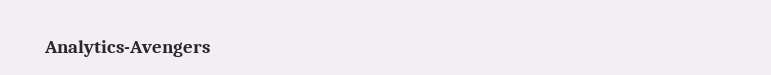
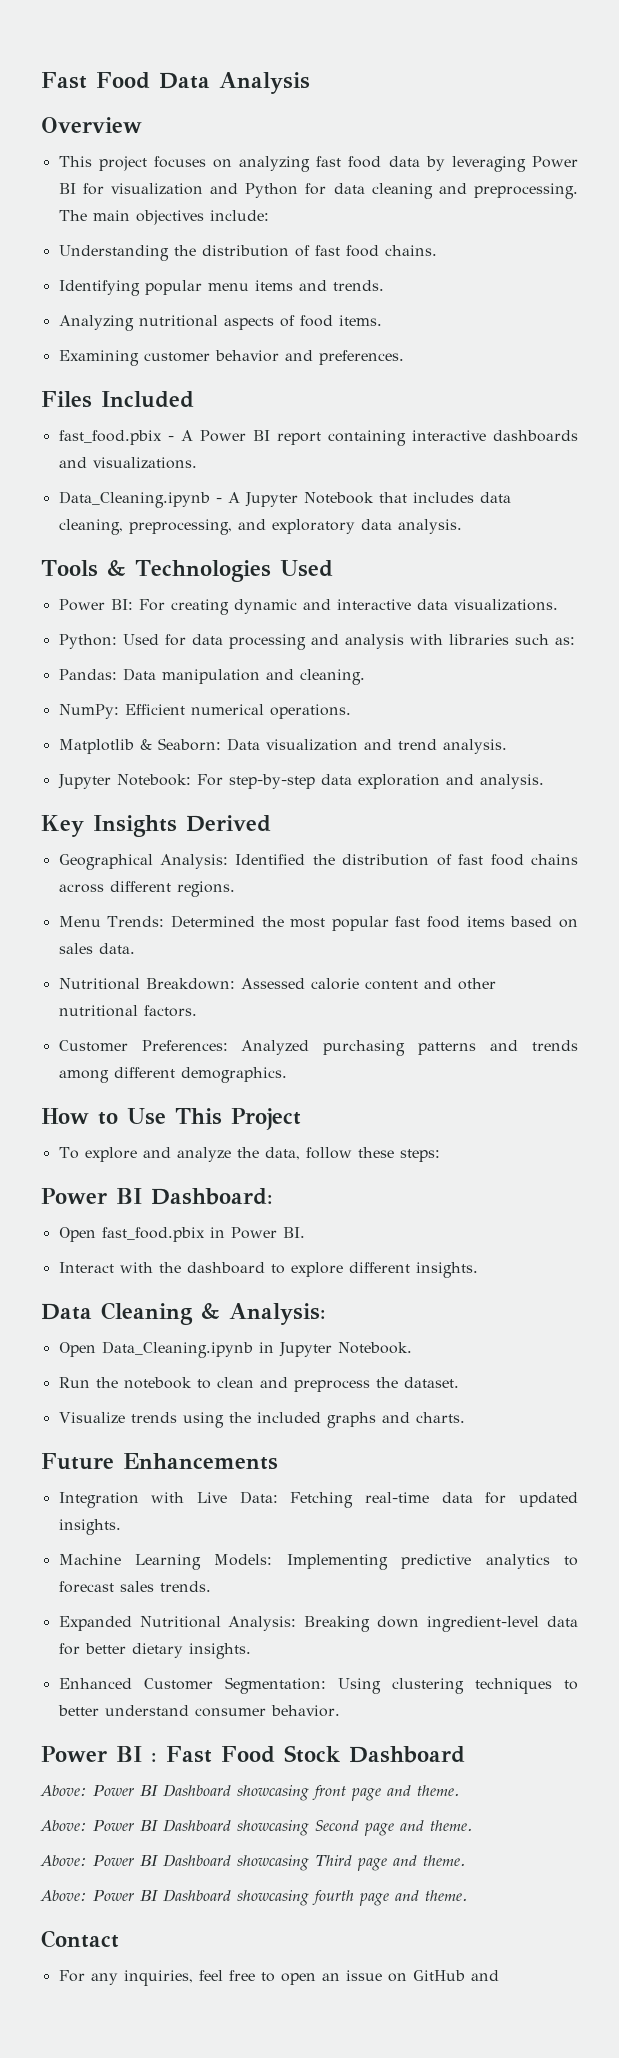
- Analytics-Avengers
+ Fast Food Data Analysis
+ Overview
+ This project focuses on analyzing fast food data by leveraging Power BI for visualization and Python for data cleaning and preprocessing. The main objectives include:
+ Understanding the distribution of fast food chains.
+ Identifying popular menu items and trends.
+ Analyzing nutritional aspects of food items.
+ Examining customer behavior and preferences.
+ Files Included
+ fast_food.pbix - A Power BI report containing interactive dashboards and visualizations.
+ Data_Cleaning.ipynb - A Jupyter Notebook that includes data cleaning, preprocessing, and exploratory data analysis.
+ Tools & Technologies Used
+ Power BI: For creating dynamic and interactive data visualizations.
+ Python: Used for data processing and analysis with libraries such as:
+ Pandas: Data manipulation and cleaning.
+ NumPy: Efficient numerical operations.
+ Matplotlib & Seaborn: Data visualization and trend analysis.
+ Jupyter Notebook: For step-by-step data exploration and analysis.
+ Key Insights Derived
+ Geographical Analysis: Identified the distribution of fast food chains across different regions.
+ Menu Trends: Determined the most popular fast food items based on sales data.
+ Nutritional Breakdown: Assessed calorie content and other nutritional factors.
+ Customer Preferences: Analyzed purchasing patterns and trends among different demographics.
+ How to Use This Project
+ To explore and analyze the data, follow these steps:
+ Power BI Dashboard:
+ Open fast_food.pbix in Power BI.
+ Interact with the dashboard to explore different insights.
+ Data Cleaning & Analysis:
+ Open Data_Cleaning.ipynb in Jupyter Notebook.
+ Run the notebook to clean and preprocess the dataset.
+ Visualize trends using the included graphs and charts.
+ Future Enhancements
+ Integration with Live Data: Fetching real-time data for updated insights.
+ Machine Learning Models: Implementing predictive analytics to forecast sales trends.
+ Expanded Nutritional Analysis: Breaking down ingredient-level data for better dietary insights.
+ Enhanced Customer Segmentation: Using clustering techniques to better understand consumer behavior.
+ Power BI : Fast Food Stock Dashboard
+ Above: Power BI Dashboard showcasing front page and theme.
+ Above: Power BI Dashboard showcasing Second page and theme.
+ Above: Power BI Dashboard showcasing Third page and theme.
+ Above: Power BI Dashboard showcasing fourth page and theme.
+ Contact
+ For any inquiries, feel free to open an issue on GitHub and

